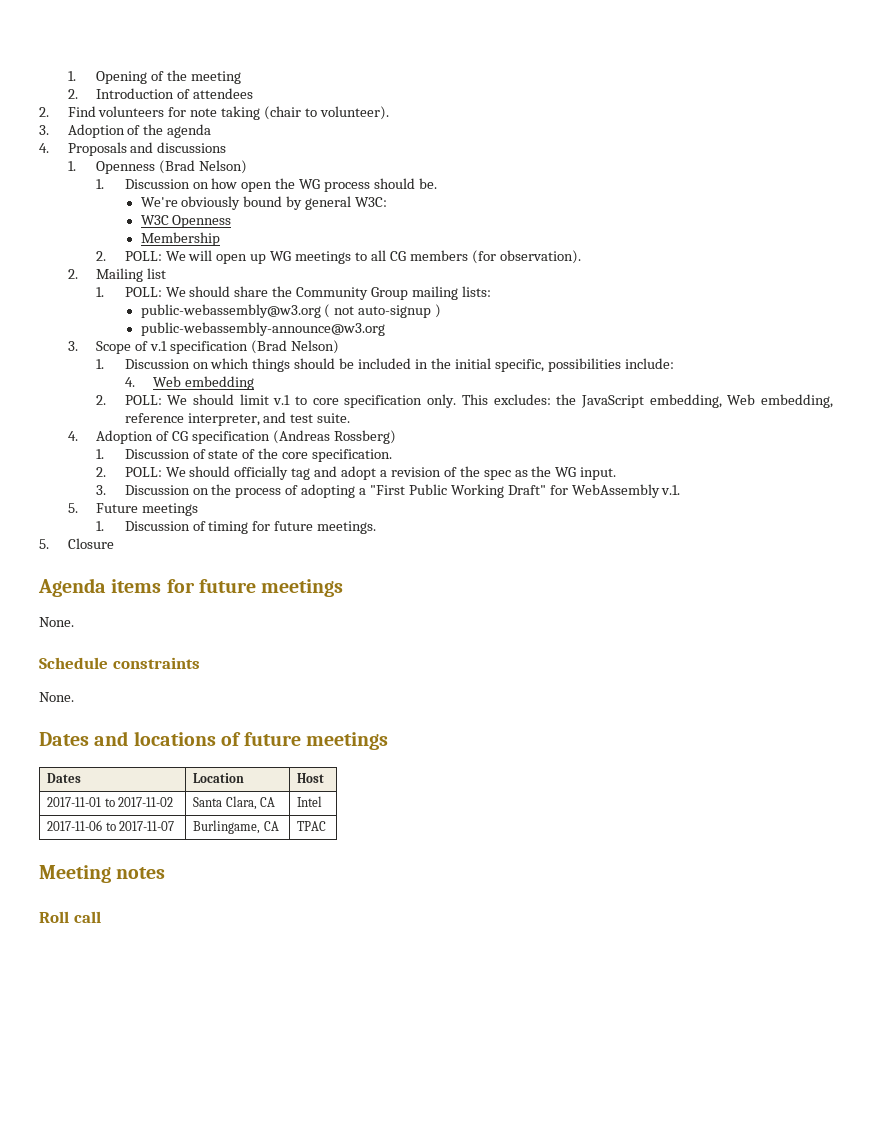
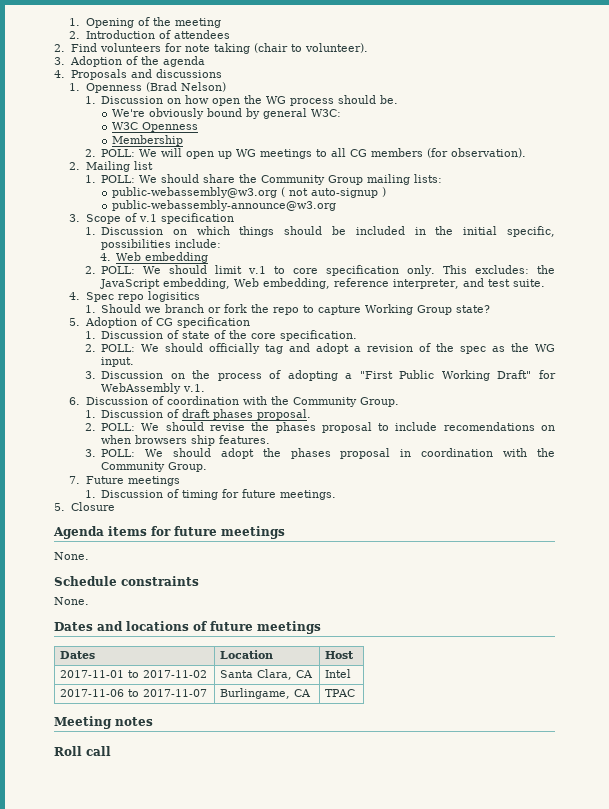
- 3. Scope of v.1 specification (Brad Nelson)
+ 3. Scope of v.1 specification
- 4. Adoption of CG specification (Andreas Rossberg)
+ 4. Spec repo logisitics
+ 1. Should we branch or fork the repo to capture Working Group state?
+ 5. Adoption of CG specification
- 5. Future meetings
+ 6. Discussion of coordination with the Community Group.
+ 1. Discussion of draft phases proposal.
+ 2. POLL: We should revise the phases proposal to include recomendations on when browsers ship features.
+ 3. POLL: We should adopt the phases proposal in coordination with the Community Group.
+ 7. Future meetings

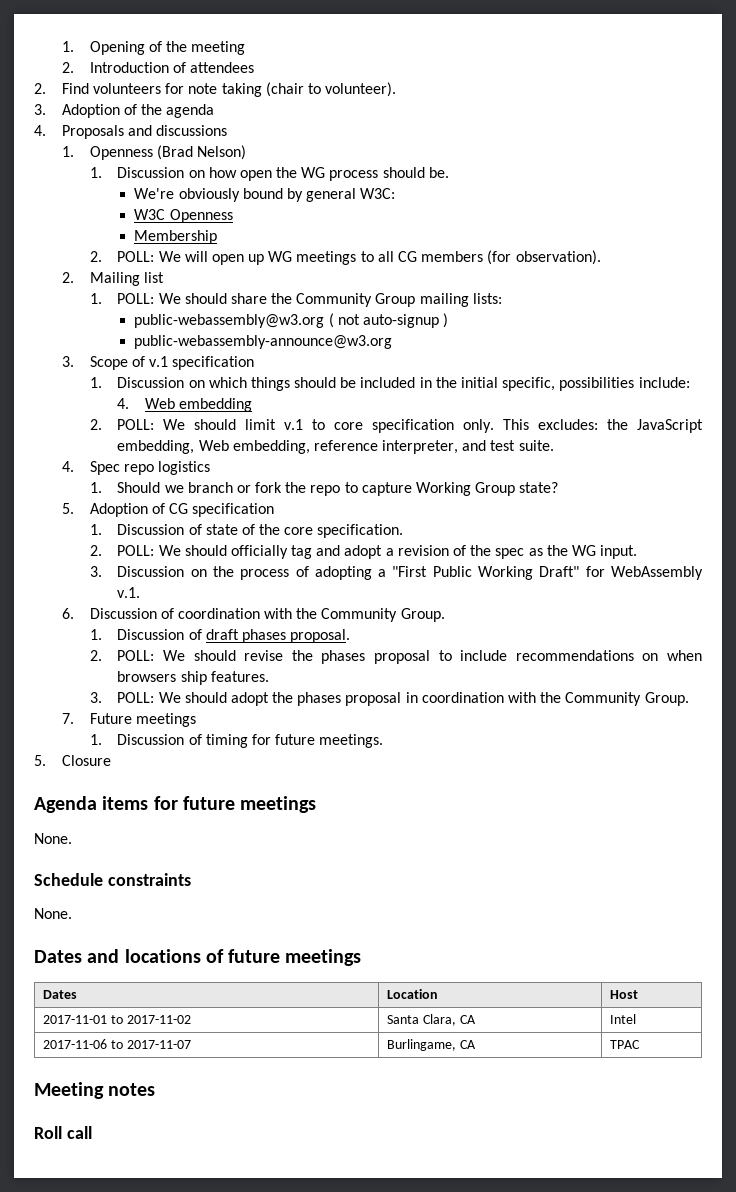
- 4. Spec repo logisitics
+ 4. Spec repo logistics
- 2. POLL: We should revise the phases proposal to include recomendations on when browsers ship features.
+ 2. POLL: We should revise the phases proposal to include recommendations on when browsers ship features.

